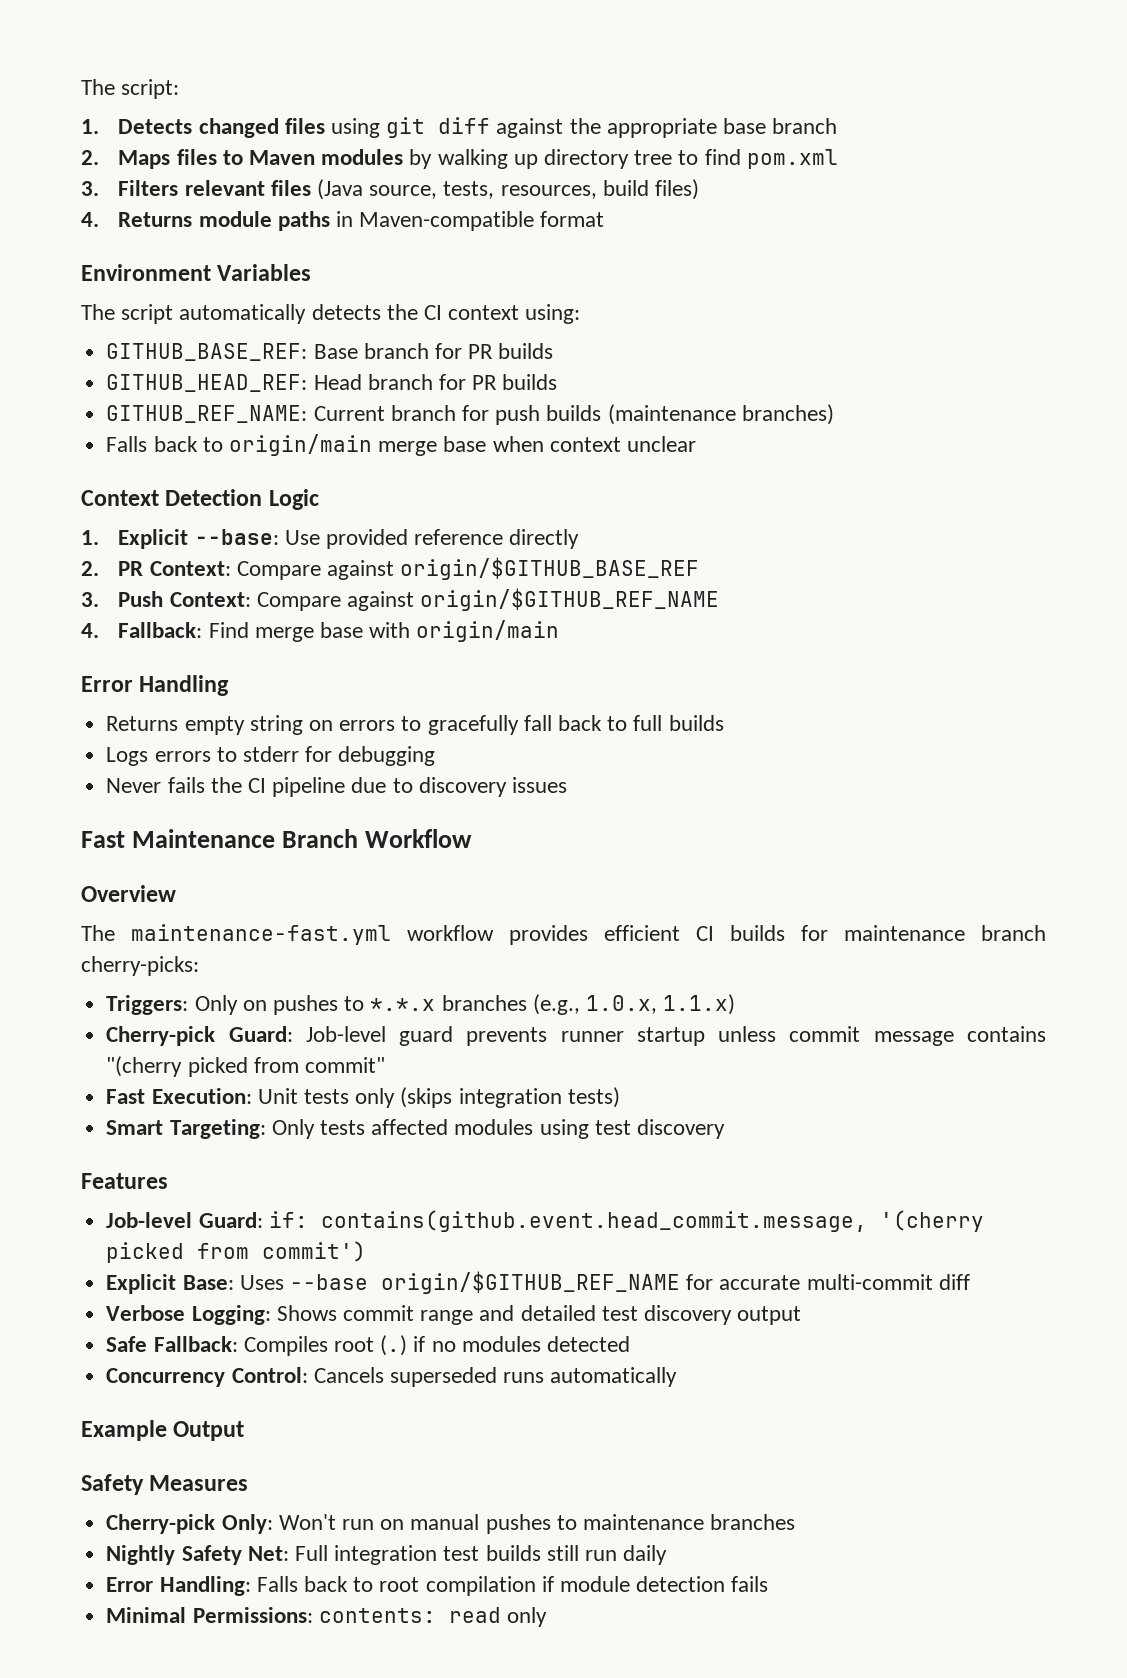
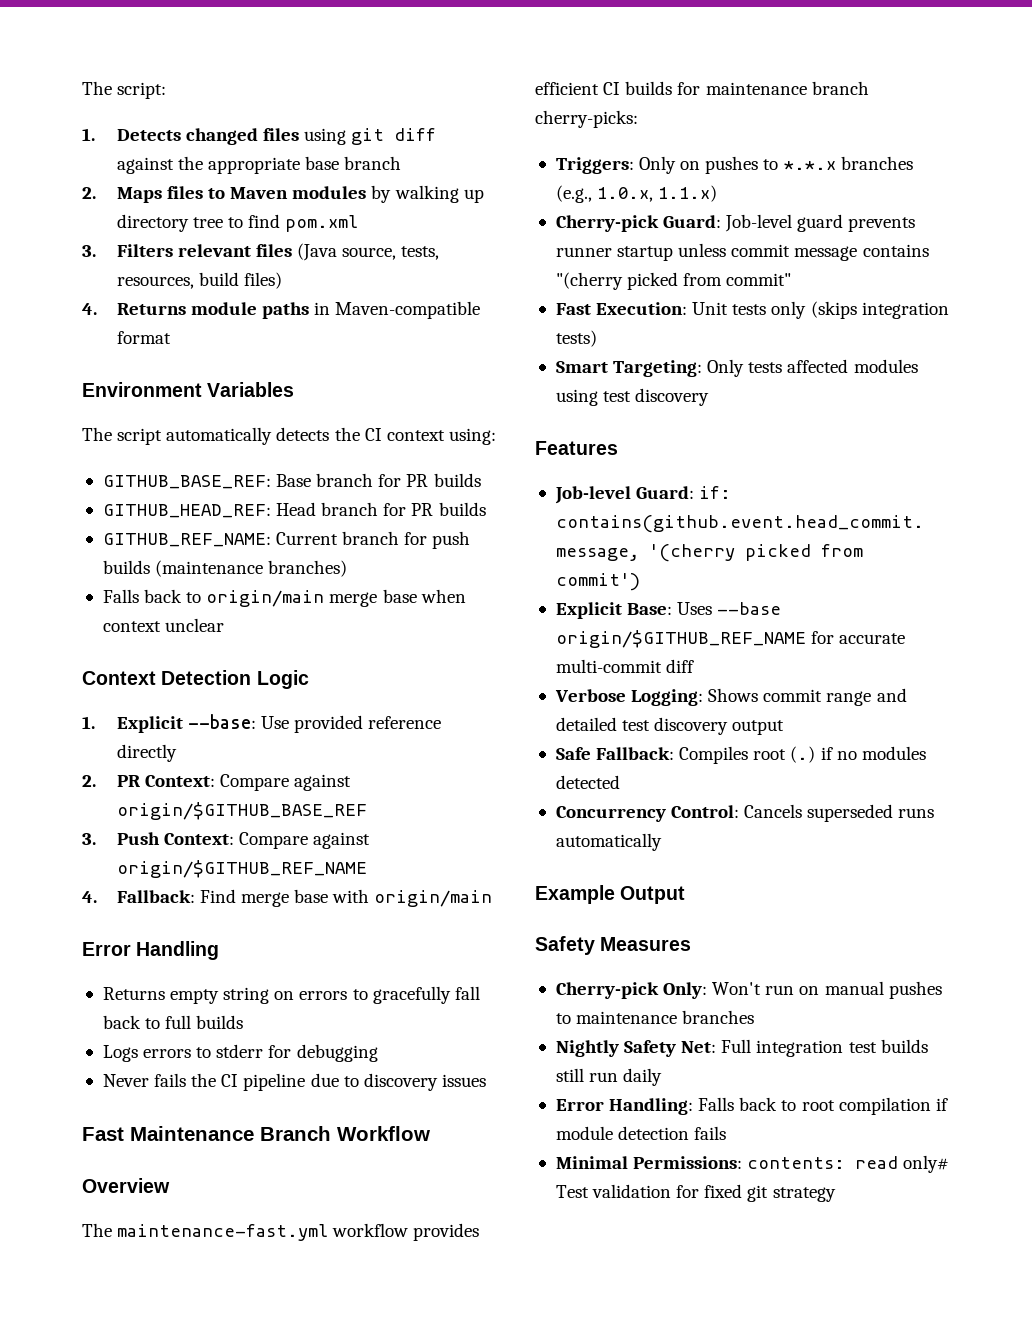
- Minimal Permissions: contents: read only
+ Minimal Permissions: contents: read only# Test validation for fixed git strategy

